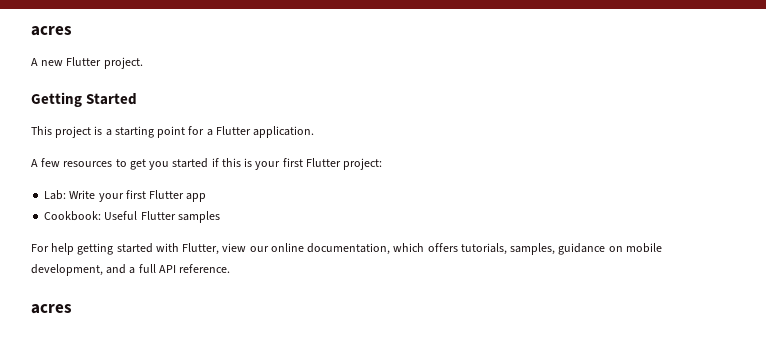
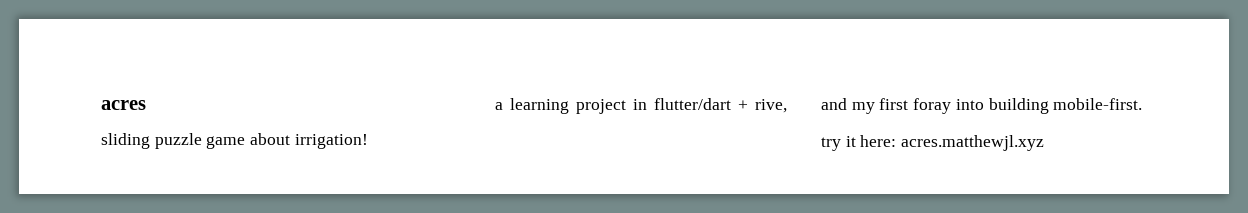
- A new Flutter project.
- Getting Started
- This project is a starting point for a Flutter application.
- A few resources to get you started if this is your first Flutter project:
- Lab: Write your first Flutter app
- Cookbook: Useful Flutter samples
- For help getting started with Flutter, view our online documentation, which offers tutorials, samples, guidance on mobile development, and a full API reference.
- acres
+ sliding puzzle game about irrigation!
+ a learning project in flutter/dart + rive, and my first foray into building mobile-first.
+ try it here: acres.matthewjl.xyz

